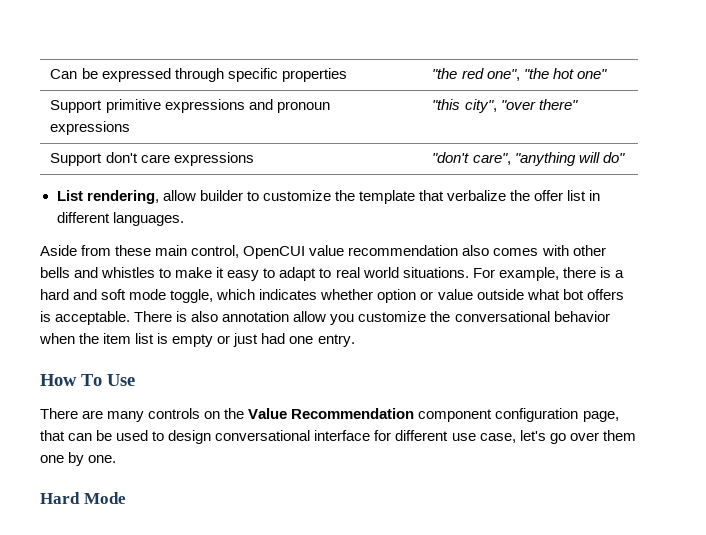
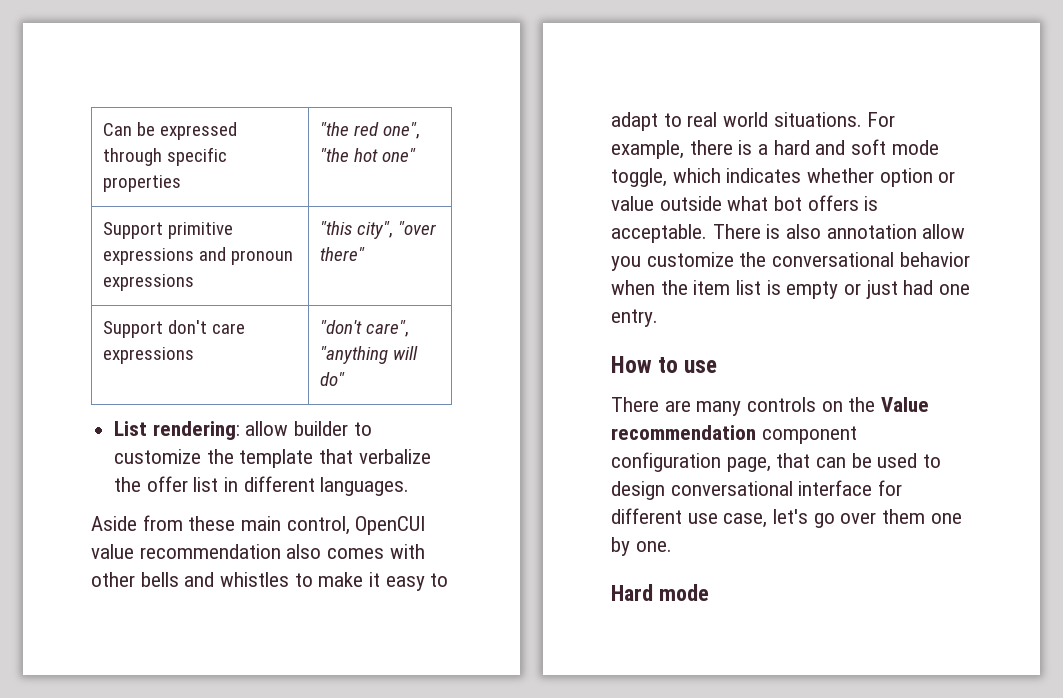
- List rendering, allow builder to customize the template that verbalize the offer list in different languages.
+ List rendering: allow builder to customize the template that verbalize the offer list in different languages.
- How To Use
+ How to use
- There are many controls on the Value Recommendation component configuration page, that can be used to design conversational interface for different use case, let's go over them one by one.
+ There are many controls on the Value recommendation component configuration page, that can be used to design conversational interface for different use case, let's go over them one by one.
- Hard Mode
+ Hard mode

